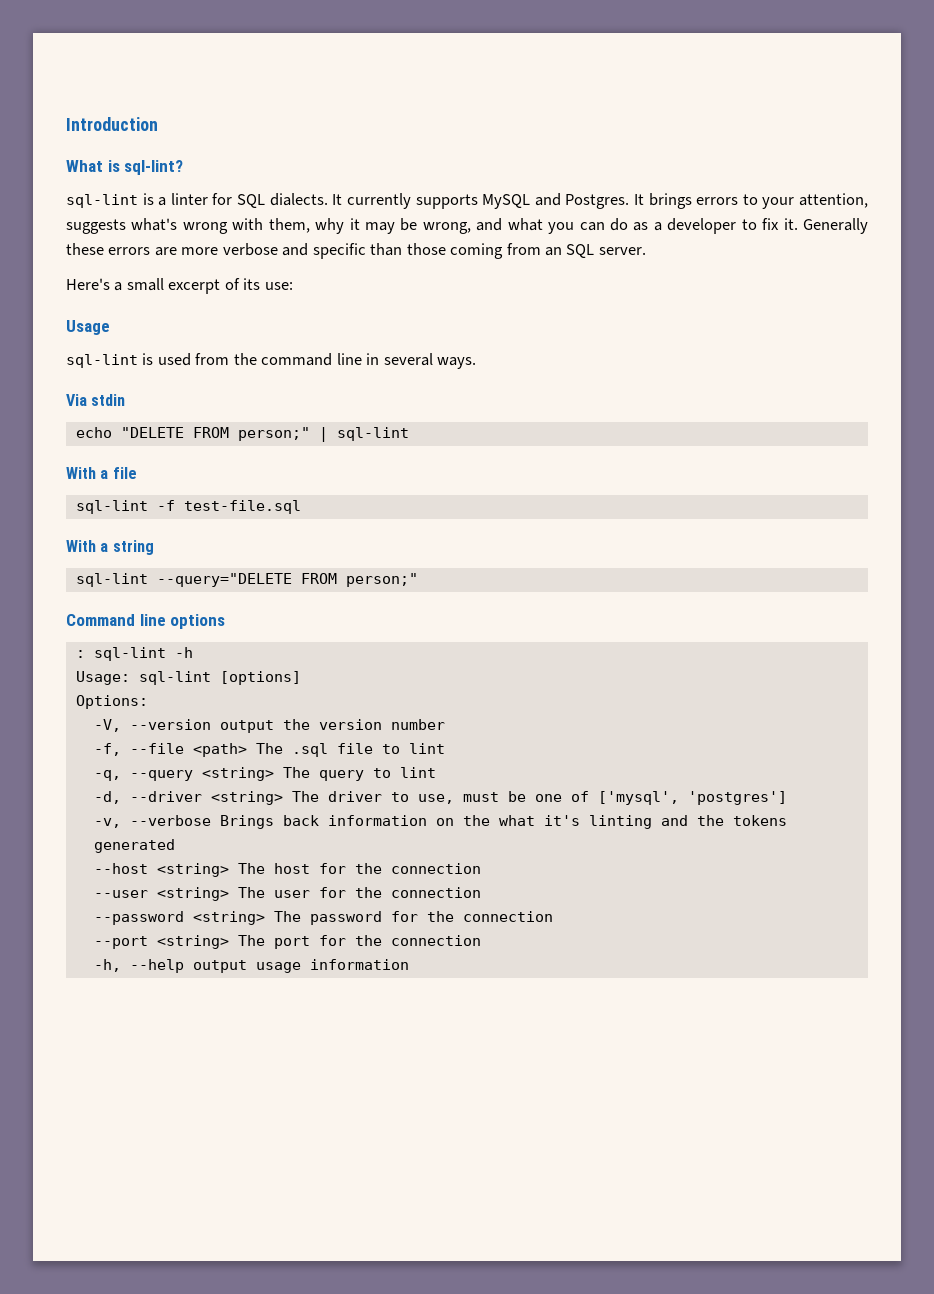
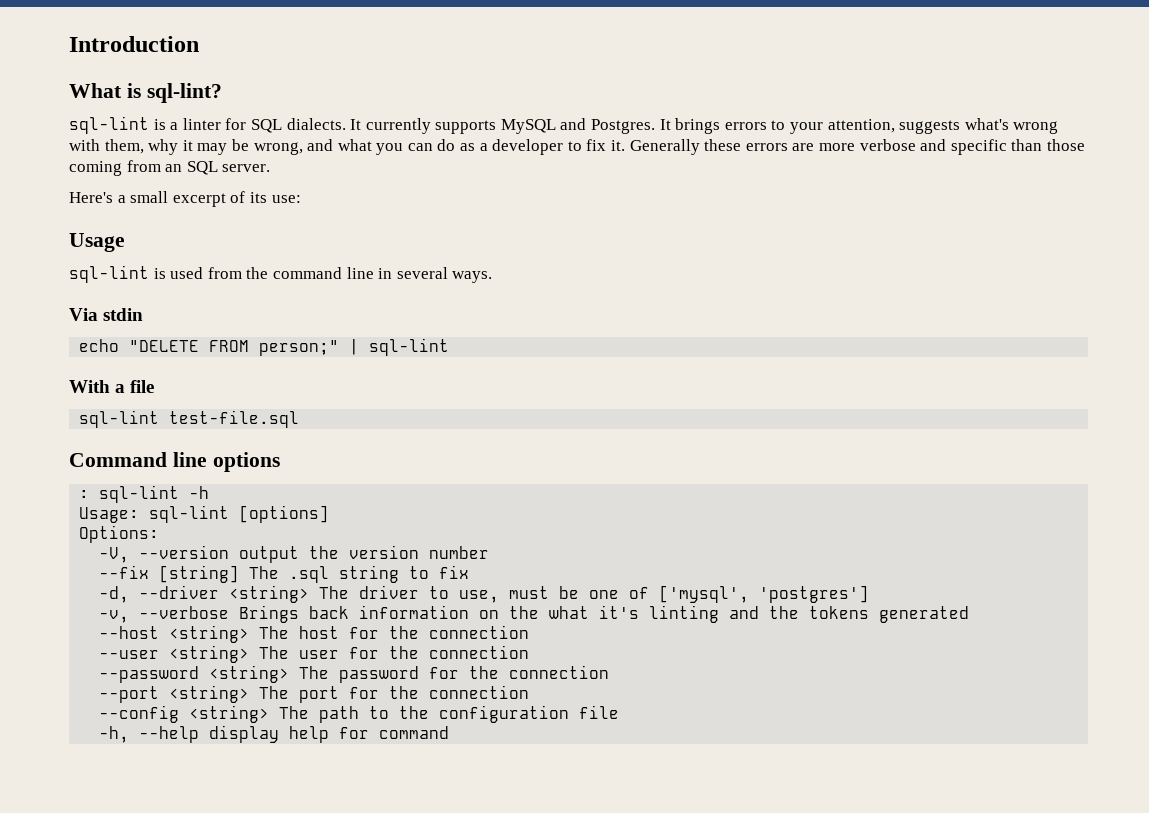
- sql-lint -f test-file.sql
+ sql-lint test-file.sql
- With a string
- sql-lint --query="DELETE FROM person;"
- -f, --file <path> The .sql file to lint
- -q, --query <string> The query to lint
+ --fix [string] The .sql string to fix
- -h, --help output usage information
+ --config <string> The path to the configuration file
+ -h, --help display help for command

